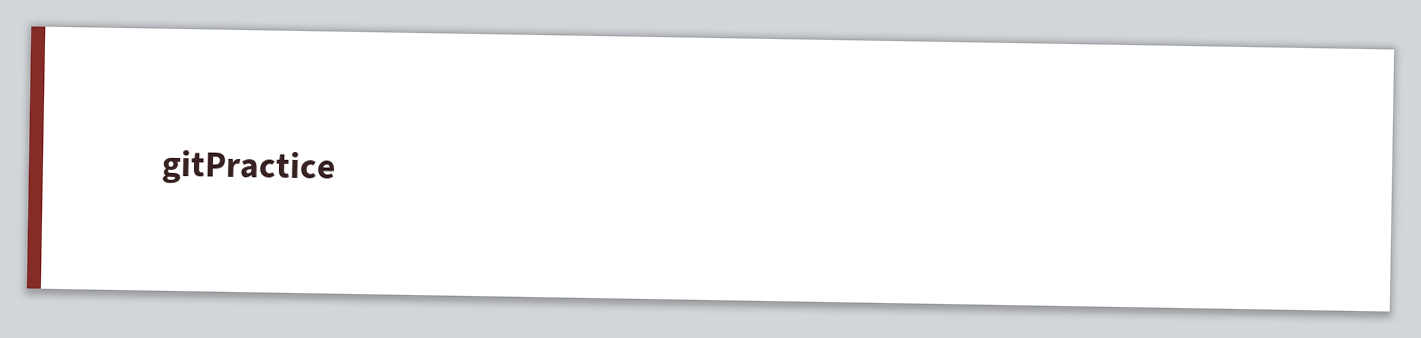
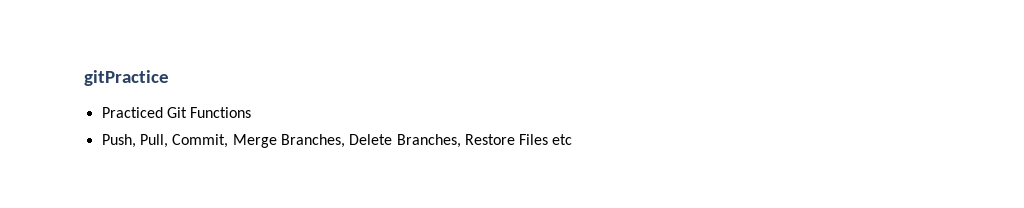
+ Practiced Git Functions
+ Push, Pull, Commit, Merge Branches, Delete Branches, Restore Files etc

